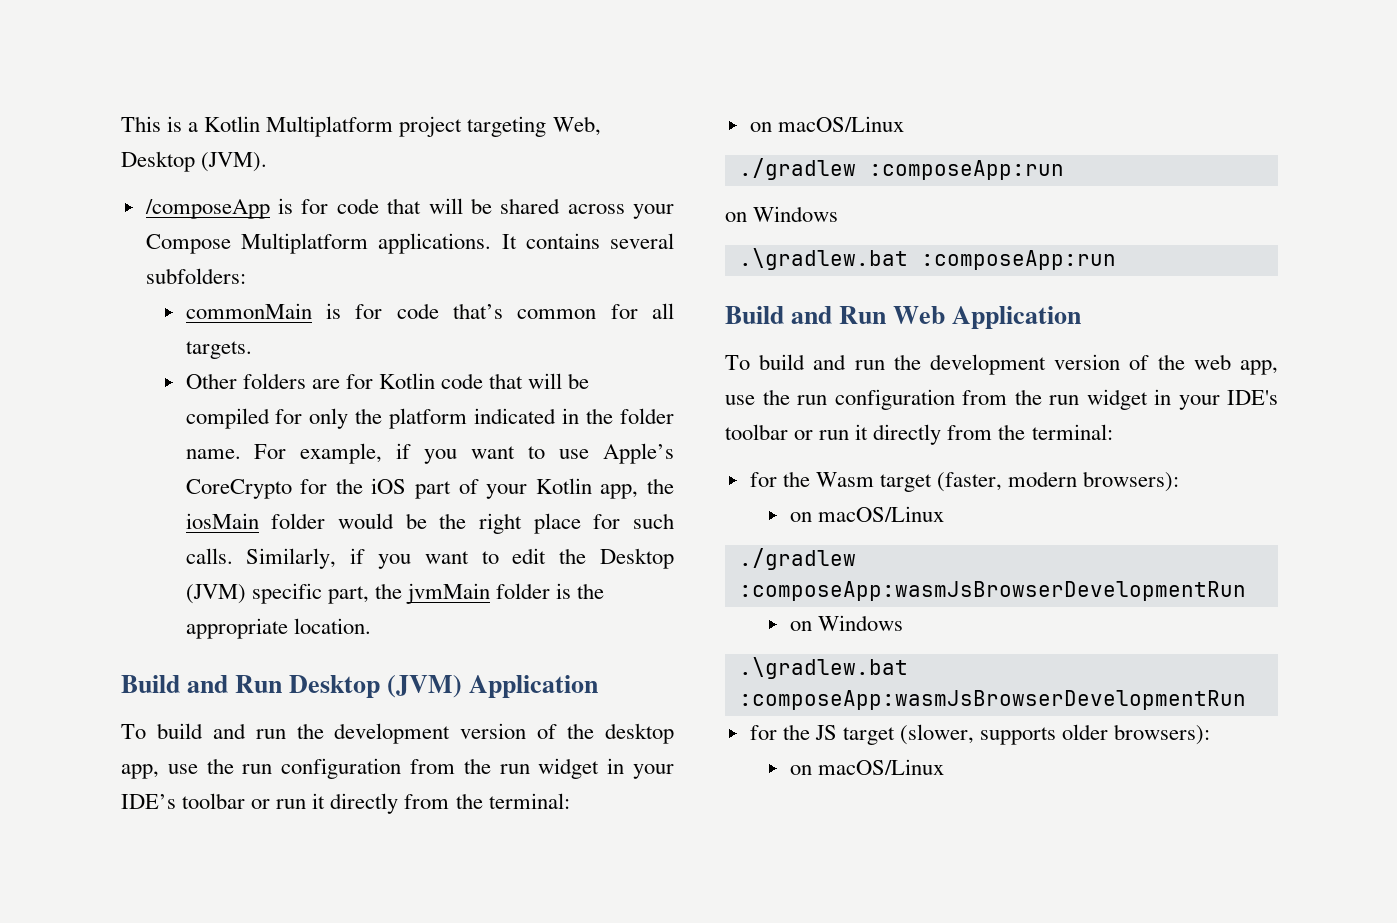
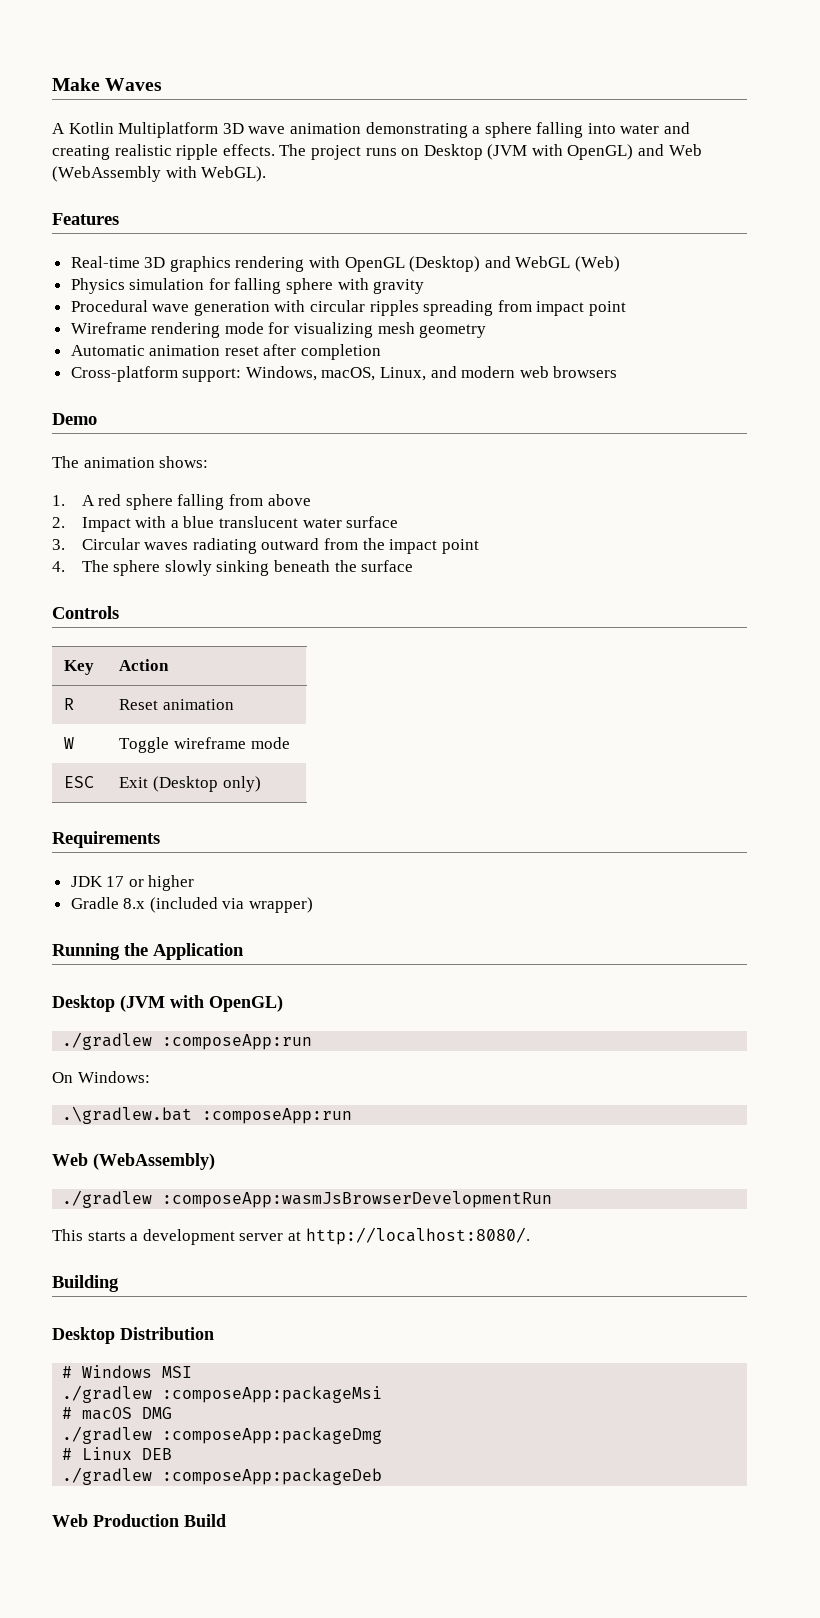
- This is a Kotlin Multiplatform project targeting Web, Desktop (JVM).
- /composeApp is for code that will be shared across your Compose Multiplatform applications. It contains several subfolders:
- commonMain is for code that’s common for all targets.
- Other folders are for Kotlin code that will be compiled for only the platform indicated in the folder name. For example, if you want to use Apple’s CoreCrypto for the iOS part of your Kotlin app, the iosMain folder would be the right place for such calls. Similarly, if you want to edit the Desktop (JVM) specific part, the jvmMain folder is the appropriate location.
- Build and Run Desktop (JVM) Application
- To build and run the development version of the desktop app, use the run configuration from the run widget in your IDE’s toolbar or run it directly from the terminal:
- on macOS/Linux
+ Make Waves
+ A Kotlin Multiplatform 3D wave animation demonstrating a sphere falling into water and creating realistic ripple effects. The project runs on Desktop (JVM with OpenGL) and Web (WebAssembly with WebGL).
+ Features
+ Real-time 3D graphics rendering with OpenGL (Desktop) and WebGL (Web)
+ Physics simulation for falling sphere with gravity
+ Procedural wave generation with circular ripples spreading from impact point
+ Wireframe rendering mode for visualizing mesh geometry
+ Automatic animation reset after completion
+ Cross-platform support: Windows, macOS, Linux, and modern web browsers
+ Demo
+ The animation shows:
+ 1. A red sphere falling from above
+ 2. Impact with a blue translucent water surface
+ 3. Circular waves radiating outward from the impact point
+ 4. The sphere slowly sinking beneath the surface
+ Controls
+ Key | Action
+ R | Reset animation
+ W | Toggle wireframe mode
+ ESC | Exit (Desktop only)
+ Requirements
+ JDK 17 or higher
+ Gradle 8.x (included via wrapper)
+ Running the Application
+ Desktop (JVM with OpenGL)
  ./gradlew :composeApp:run
- on Windows
+ On Windows:
- Build and Run Web Application
- To build and run the development version of the web app, use the run configuration from the run widget in your IDE's toolbar or run it directly from the terminal:
- for the Wasm target (faster, modern browsers):
- on macOS/Linux
+ Web (WebAssembly)
  ./gradlew :composeApp:wasmJsBrowserDevelopmentRun
- on Windows
- .\gradlew.bat :composeApp:wasmJsBrowserDevelopmentRun
- for the JS target (slower, supports older browsers):
- on macOS/Linux
+ This starts a development server at http://localhost:8080/.
+ Building
+ Desktop Distribution
+ # Windows MSI
+ ./gradlew :composeApp:packageMsi
+ # macOS DMG
+ ./gradlew :composeApp:packageDmg
+ # Linux DEB
+ ./gradlew :composeApp:packageDeb
+ Web Production Build

